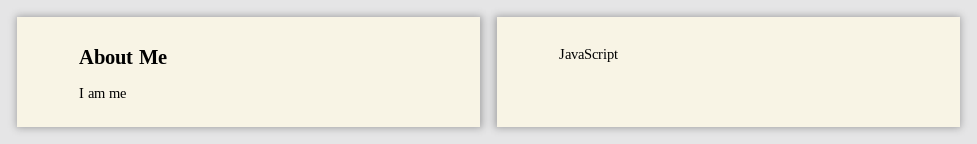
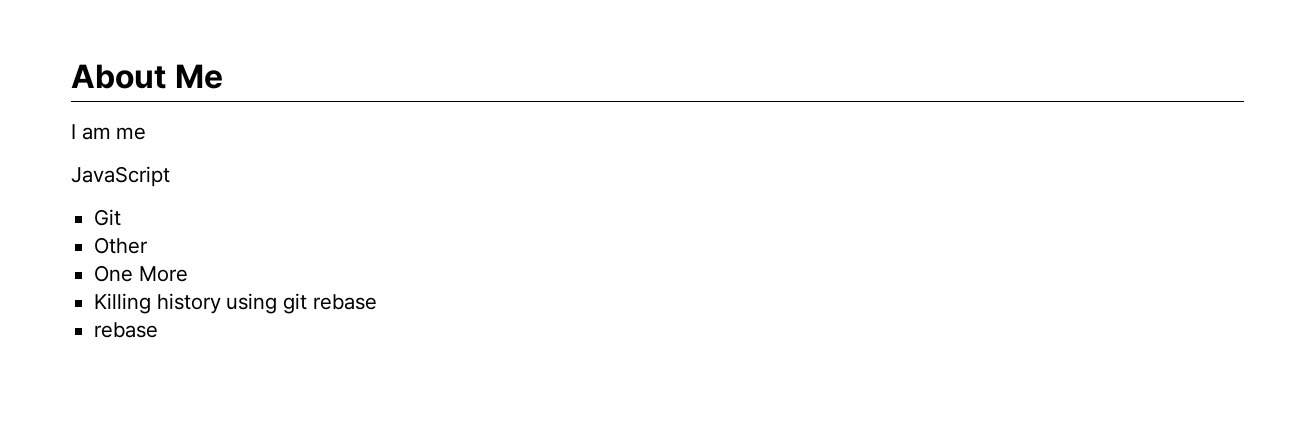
+ Git
+ Other
+ One More
+ Killing history using git rebase
+ rebase

